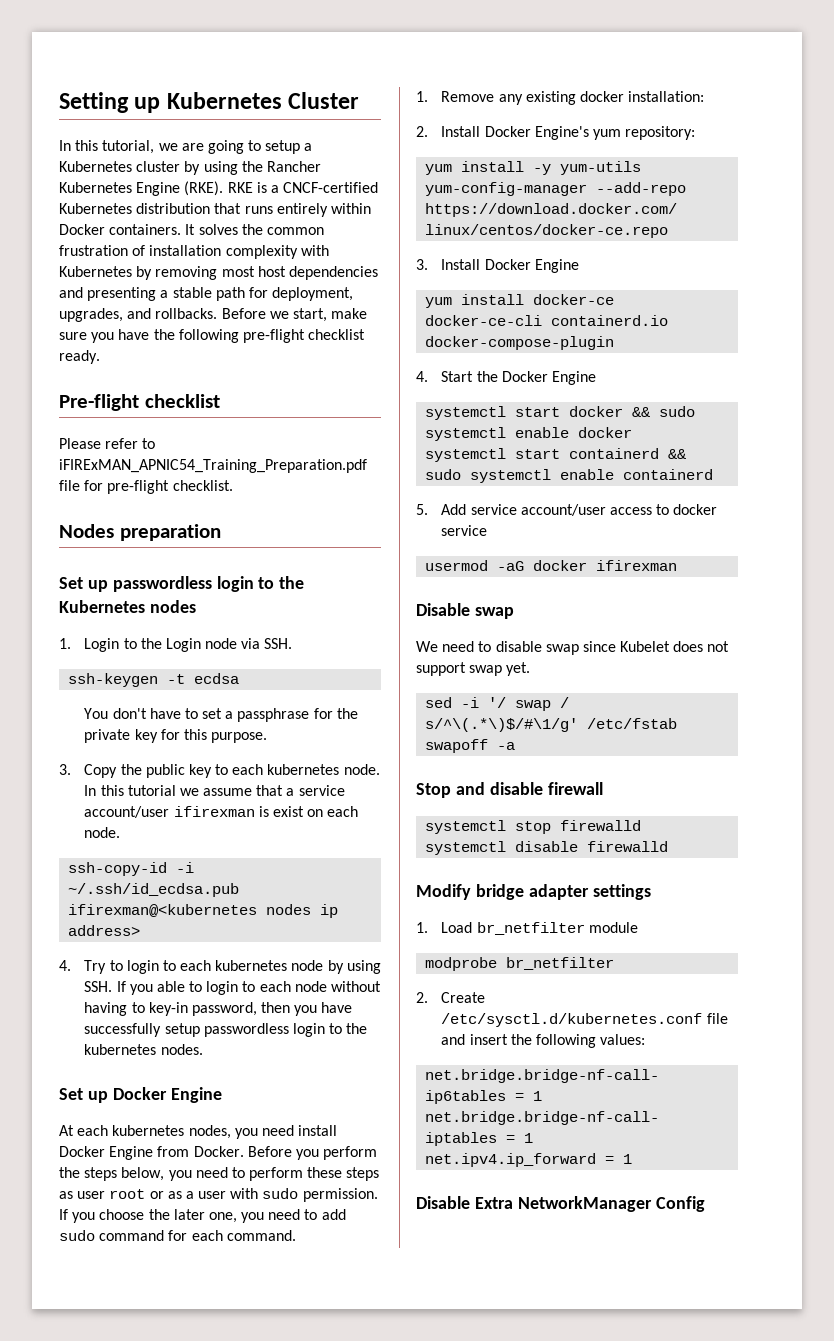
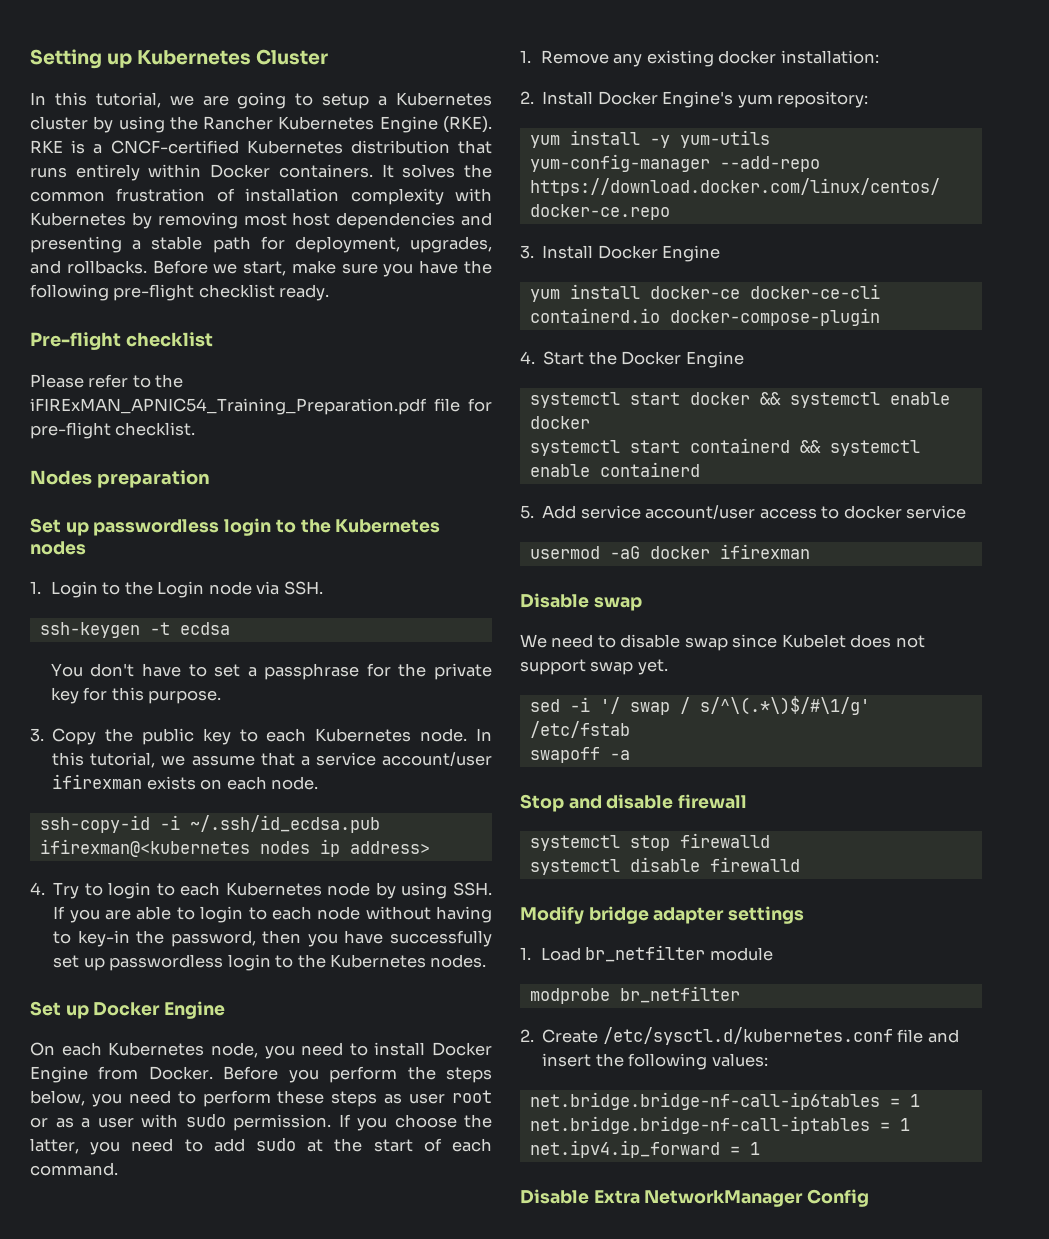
- Please refer to iFIRExMAN_APNIC54_Training_Preparation.pdf file for pre-flight checklist.
+ Please refer to the iFIRExMAN_APNIC54_Training_Preparation.pdf file for pre-flight checklist.
- 3. Copy the public key to each kubernetes node.
+ 3. Copy the public key to each Kubernetes node.
- In this tutorial we assume that a service account/user ifirexman is exist on each node.
+ In this tutorial, we assume that a service account/user ifirexman exists on each node.
- 4. Try to login to each kubernetes node by using SSH. If you able to login to each node without having to key-in password, then you have successfully setup passwordless login to the kubernetes nodes.
+ 4. Try to login to each Kubernetes node by using SSH. If you are able to login to each node without having to key-in the password, then you have successfully set up passwordless login to the Kubernetes nodes.
- At each kubernetes nodes, you need install Docker Engine from Docker.
+ On each Kubernetes node, you need to install Docker Engine from Docker.
- If you choose the later one, you need to add sudo command for each command.
+ If you choose the latter, you need to add sudo at the start of each command.
- systemctl start docker && sudo systemctl enable docker
+ systemctl start docker && systemctl enable docker
- systemctl start containerd && sudo systemctl enable containerd
+ systemctl start containerd && systemctl enable containerd

